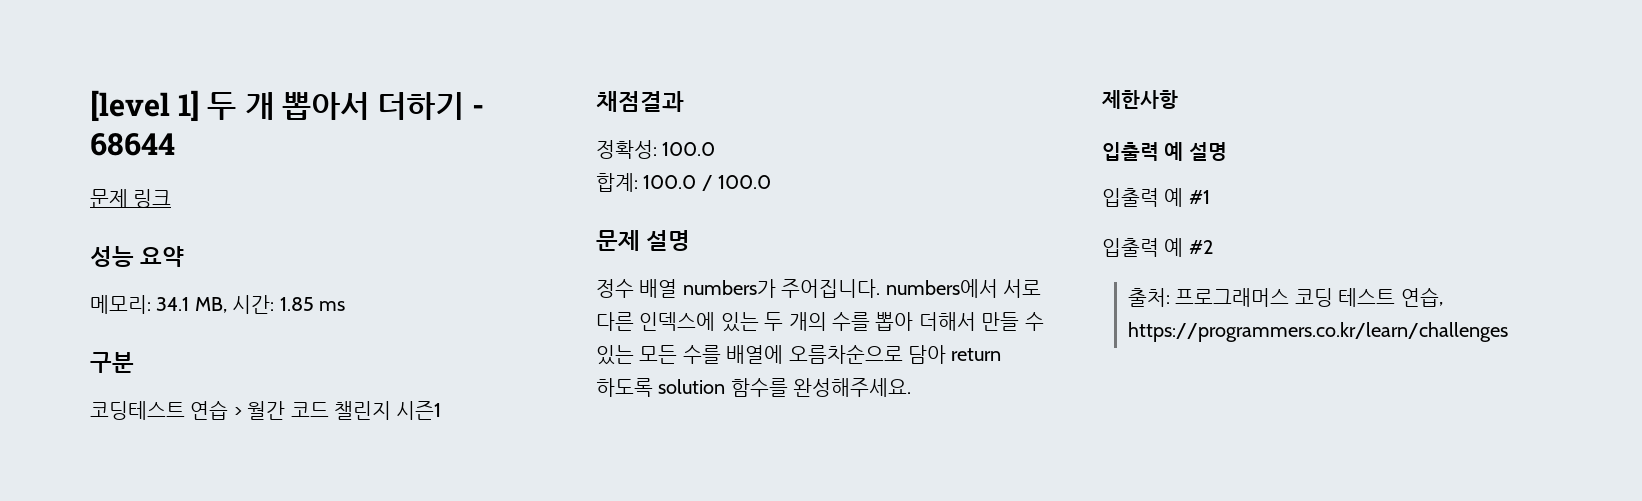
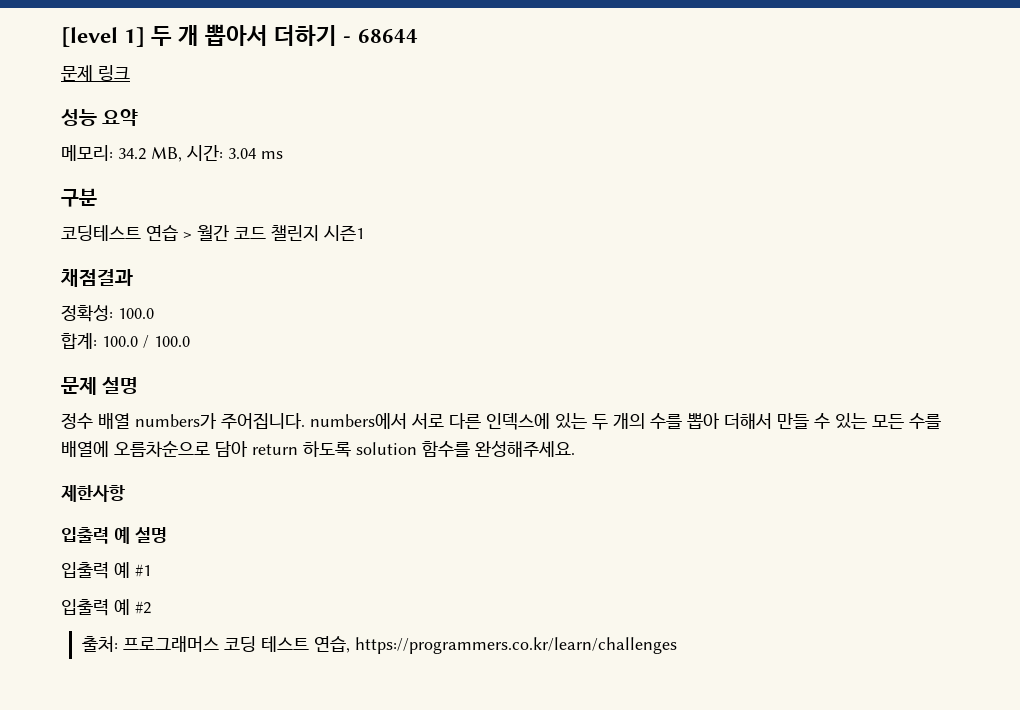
- 메모리: 34.1 MB, 시간: 1.85 ms
+ 메모리: 34.2 MB, 시간: 3.04 ms

